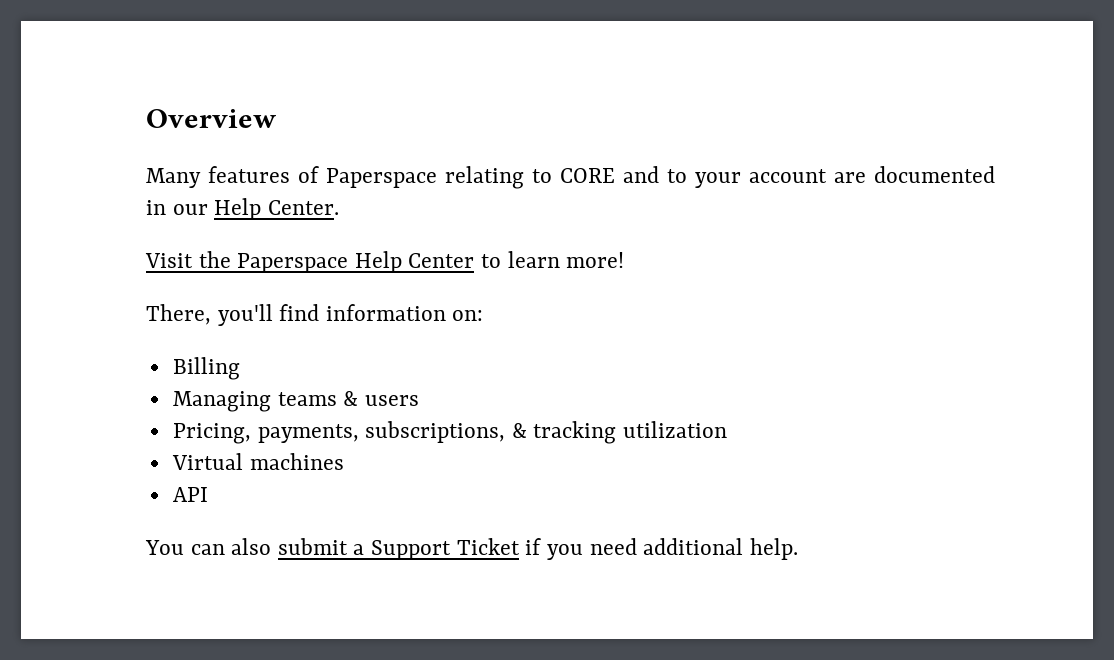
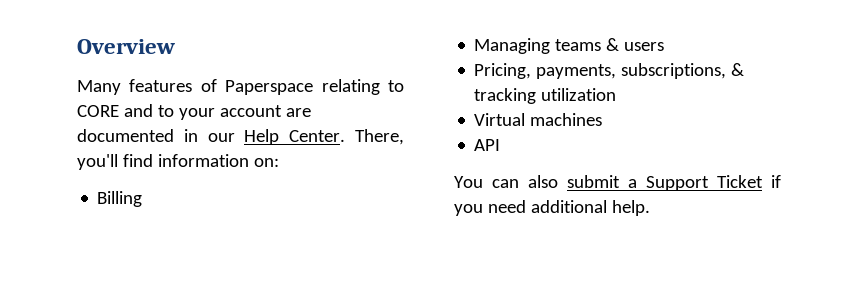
- Many features of Paperspace relating to CORE and to your account are documented in our Help Center.
- Visit the Paperspace Help Center to learn more!
- There, you'll find information on:
+ Many features of Paperspace relating to CORE and to your account are documented in our Help Center. There, you'll find information on:

